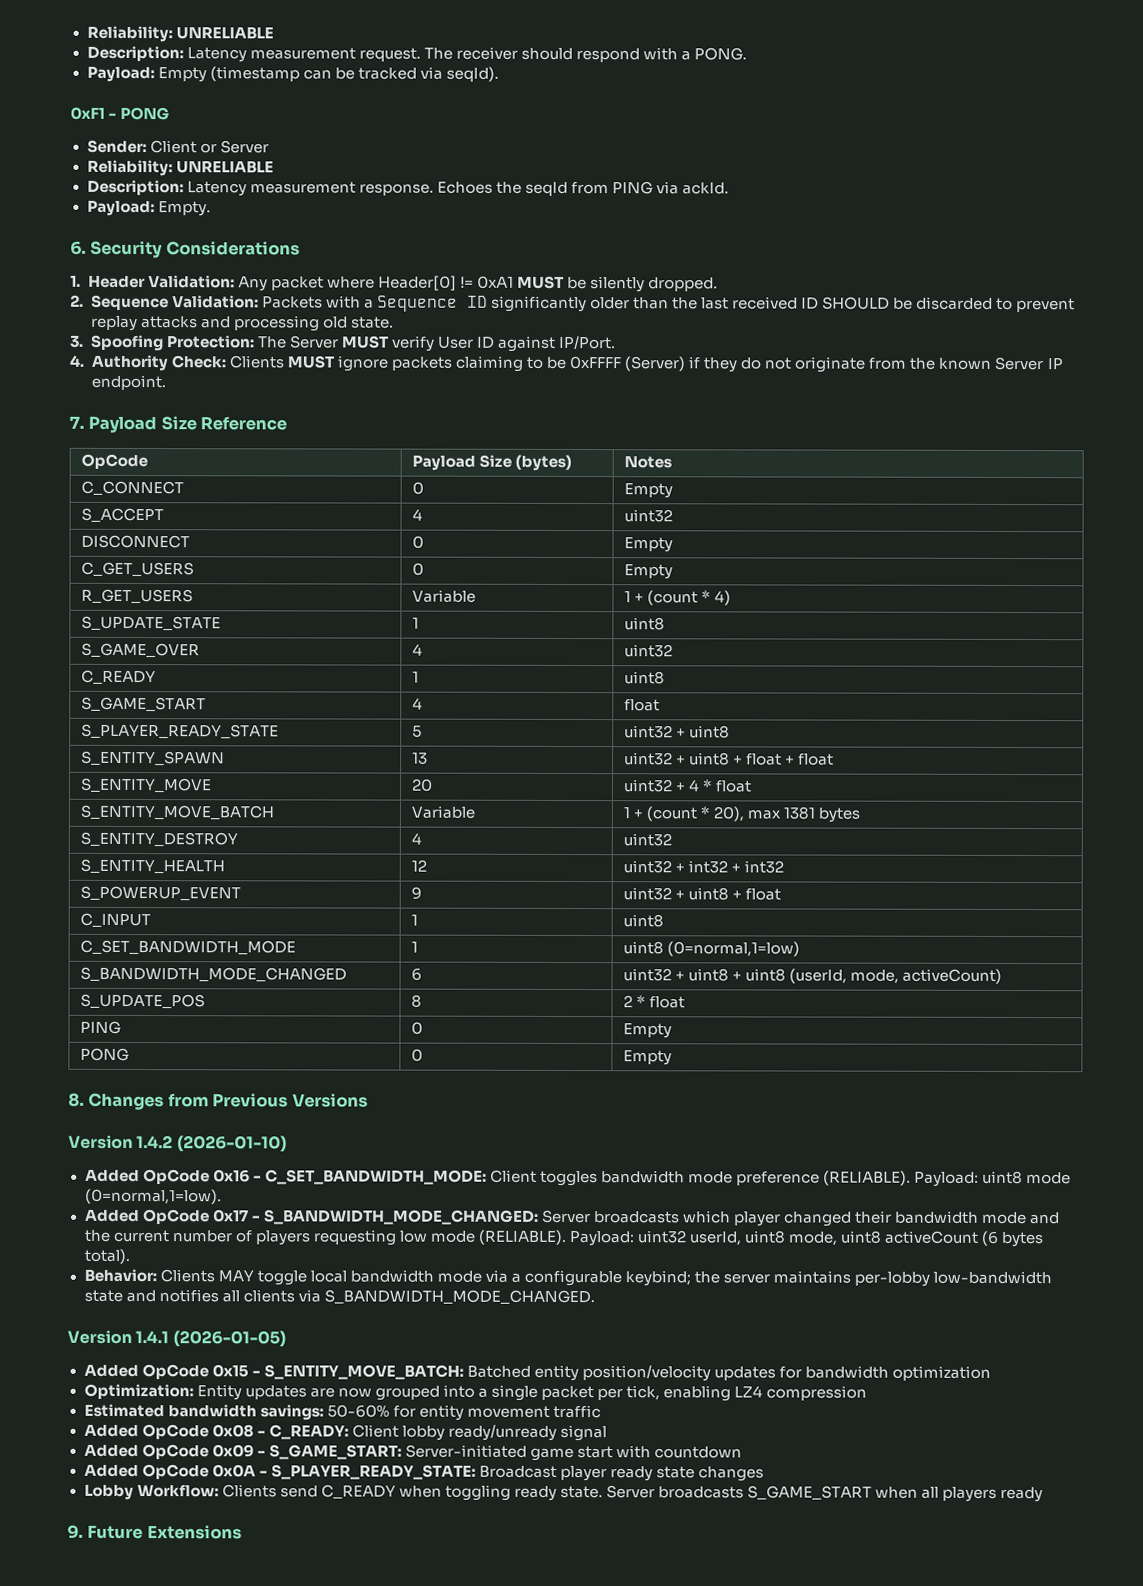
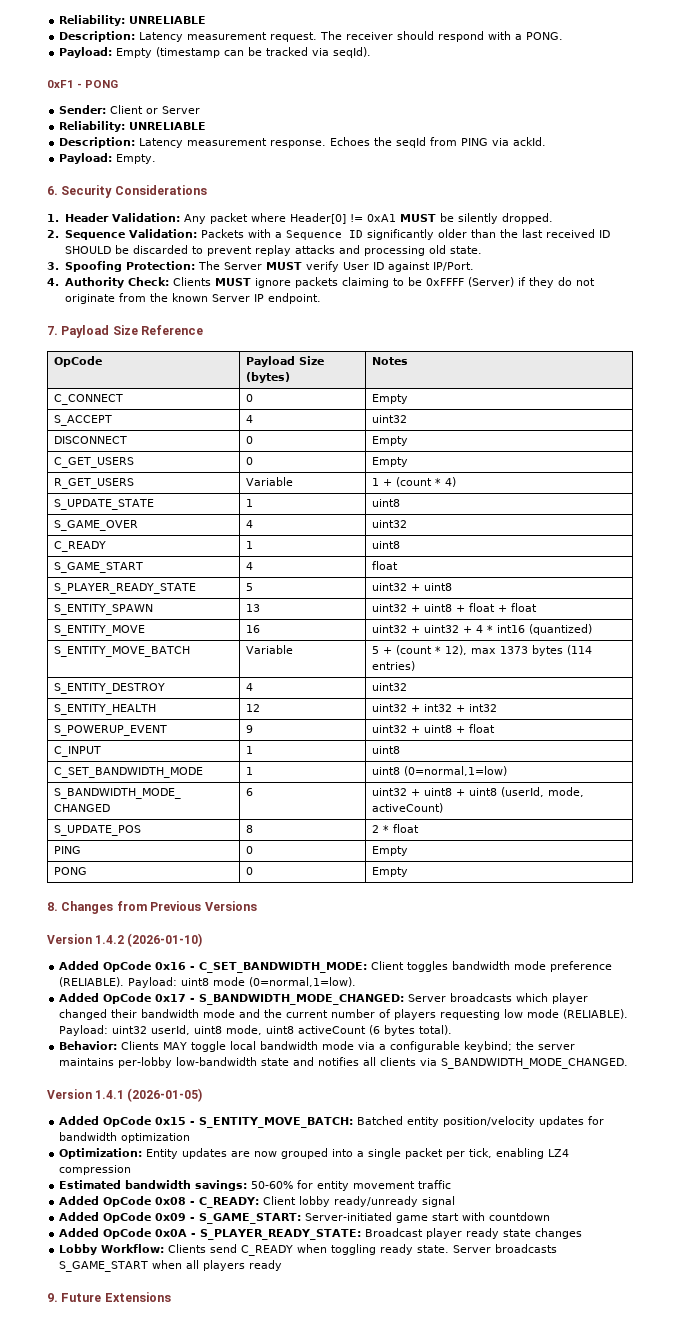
- S_ENTITY_MOVE | 20 | uint32 + 4 * float
+ S_ENTITY_MOVE | 16 | uint32 + uint32 + 4 * int16 (quantized)
- S_ENTITY_MOVE_BATCH | Variable | 1 + (count * 20), max 1381 bytes
+ S_ENTITY_MOVE_BATCH | Variable | 5 + (count * 12), max 1373 bytes (114 entries)

